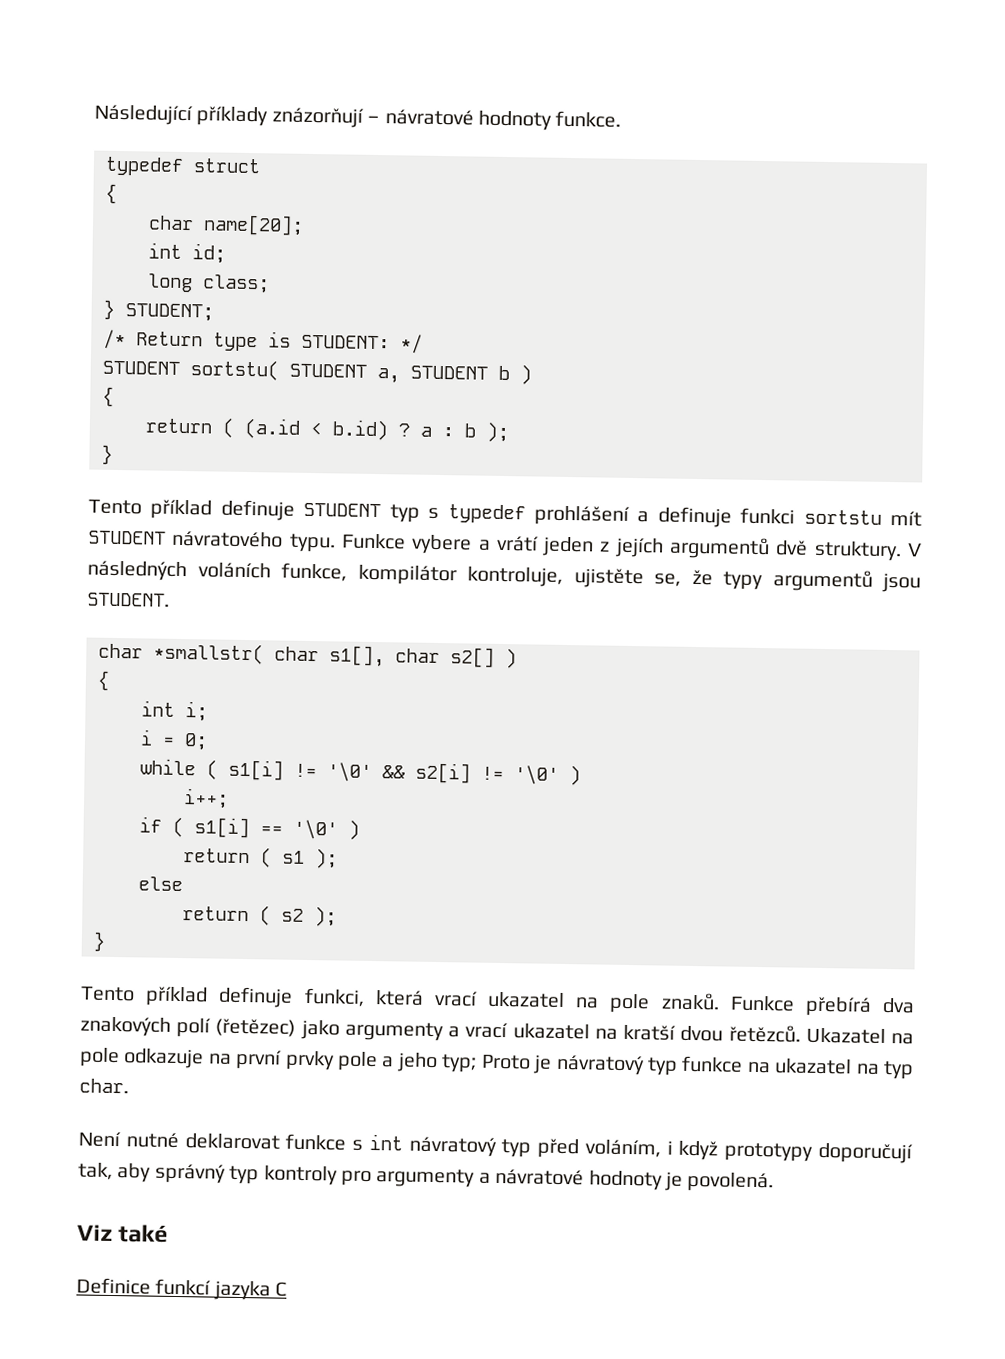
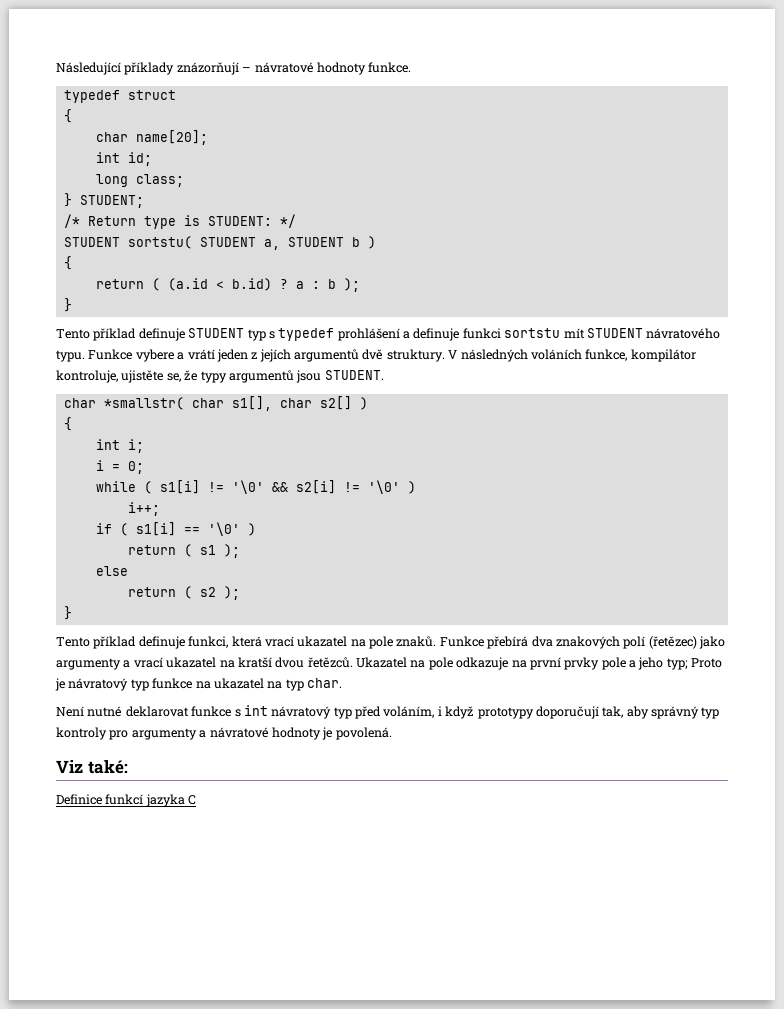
- Viz také
+ Viz také:

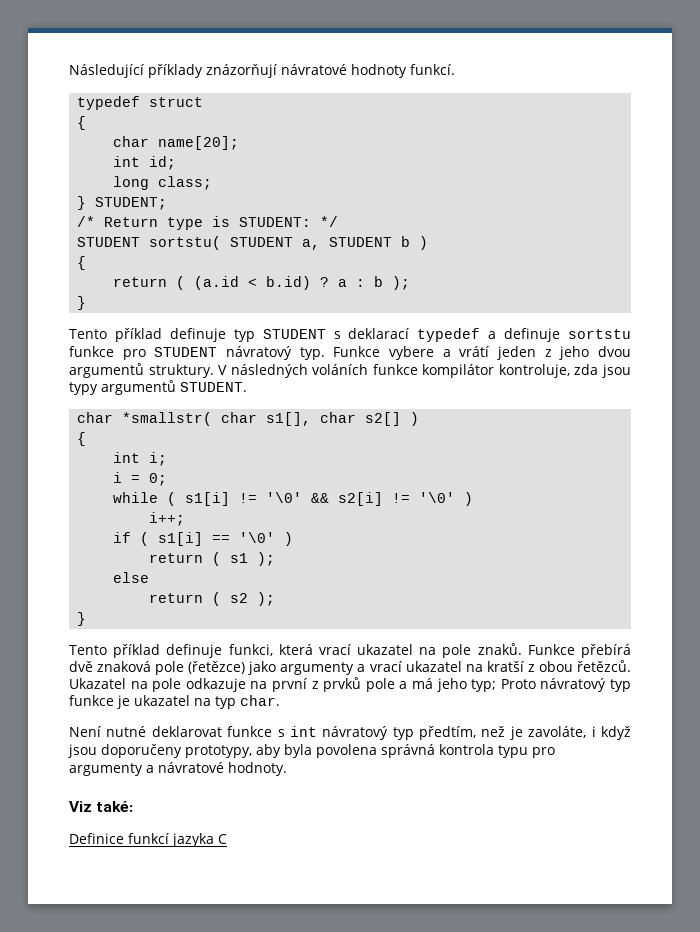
- Následující příklady znázorňují – návratové hodnoty funkce.
+ Následující příklady znázorňují návratové hodnoty funkcí.
- Tento příklad definuje STUDENT typ s typedef prohlášení a definuje funkci sortstu mít STUDENT návratového typu.
+ Tento příklad definuje typ STUDENT s deklarací typedef a definuje sortstu funkce pro STUDENT návratový typ.
- Funkce vybere a vrátí jeden z jejích argumentů dvě struktury.
+ Funkce vybere a vrátí jeden z jeho dvou argumentů struktury.
- V následných voláních funkce, kompilátor kontroluje, ujistěte se, že typy argumentů jsou STUDENT.
+ V následných voláních funkce kompilátor kontroluje, zda jsou typy argumentů STUDENT.
- Funkce přebírá dva znakových polí (řetězec) jako argumenty a vrací ukazatel na kratší dvou řetězců.
+ Funkce přebírá dvě znaková pole (řetězce) jako argumenty a vrací ukazatel na kratší z obou řetězců.
- Ukazatel na pole odkazuje na první prvky pole a jeho typ; Proto je návratový typ funkce na ukazatel na typ char.
+ Ukazatel na pole odkazuje na první z prvků pole a má jeho typ; Proto návratový typ funkce je ukazatel na typ char.
- Není nutné deklarovat funkce s int návratový typ před voláním, i když prototypy doporučují tak, aby správný typ kontroly pro argumenty a návratové hodnoty je povolená.
+ Není nutné deklarovat funkce s int návratový typ předtím, než je zavoláte, i když jsou doporučeny prototypy, aby byla povolena správná kontrola typu pro argumenty a návratové hodnoty.

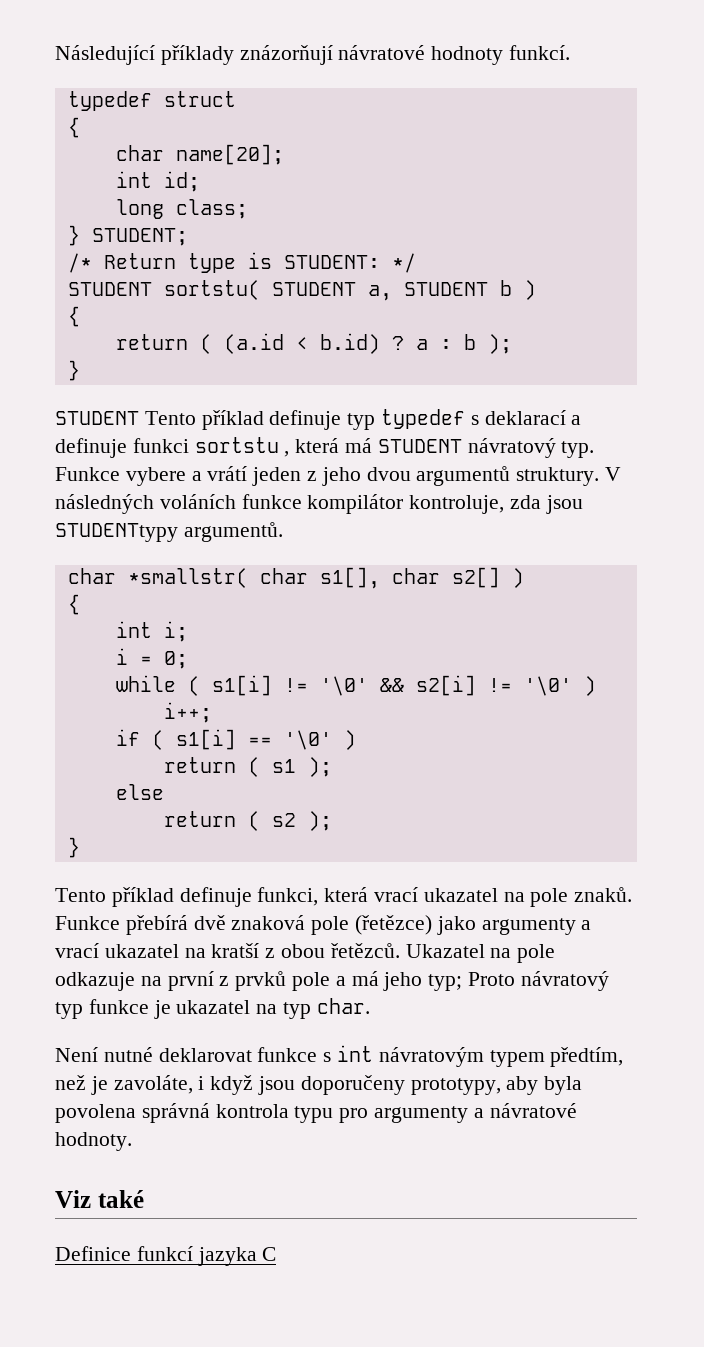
- Tento příklad definuje typ STUDENT s deklarací typedef a definuje sortstu funkce pro STUDENT návratový typ.
+ STUDENT Tento příklad definuje typ typedef s deklarací a definuje funkci sortstu , která má STUDENT návratový typ.
- V následných voláních funkce kompilátor kontroluje, zda jsou typy argumentů STUDENT.
+ V následných voláních funkce kompilátor kontroluje, zda jsou STUDENTtypy argumentů.
- Není nutné deklarovat funkce s int návratový typ předtím, než je zavoláte, i když jsou doporučeny prototypy, aby byla povolena správná kontrola typu pro argumenty a návratové hodnoty.
+ Není nutné deklarovat funkce s int návratovým typem předtím, než je zavoláte, i když jsou doporučeny prototypy, aby byla povolena správná kontrola typu pro argumenty a návratové hodnoty.
- Viz také:
+ Viz také

